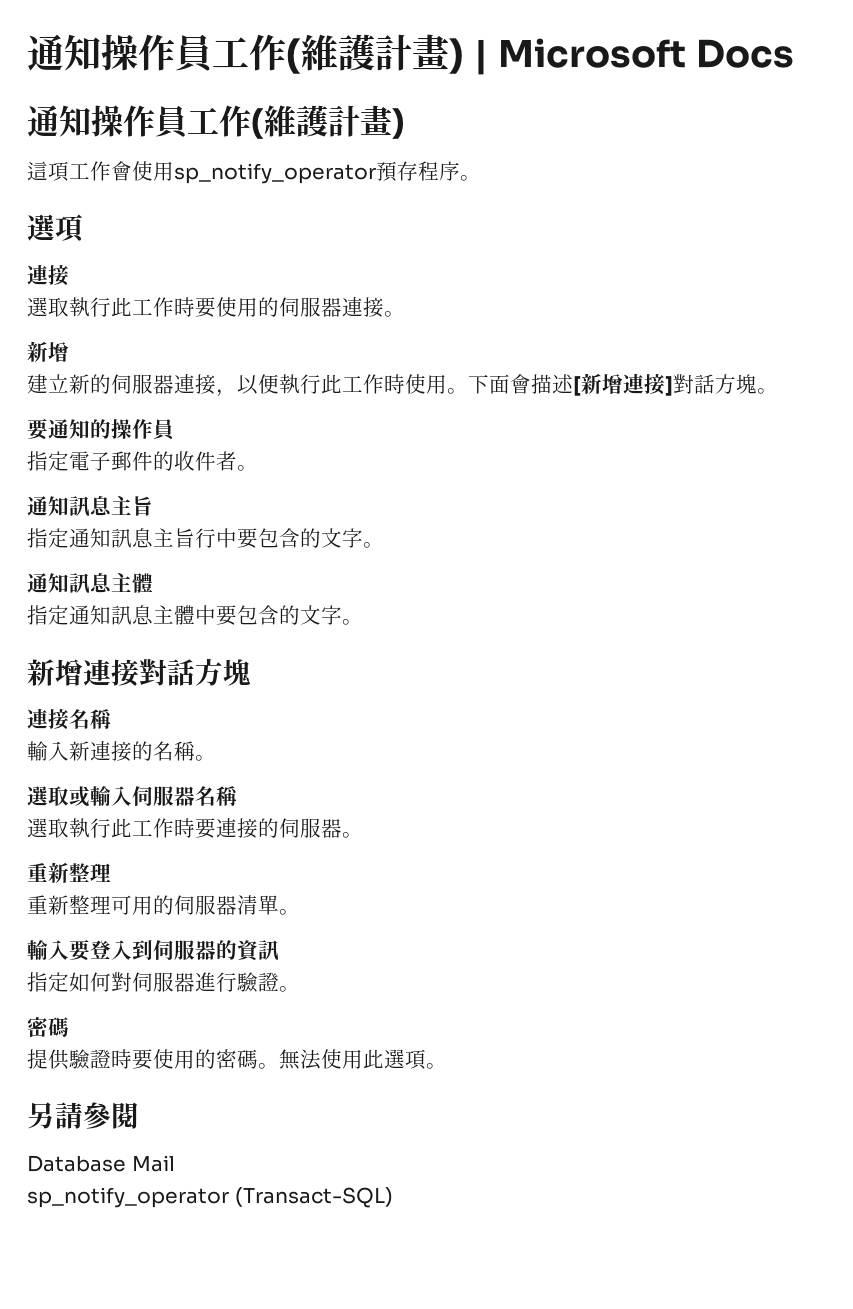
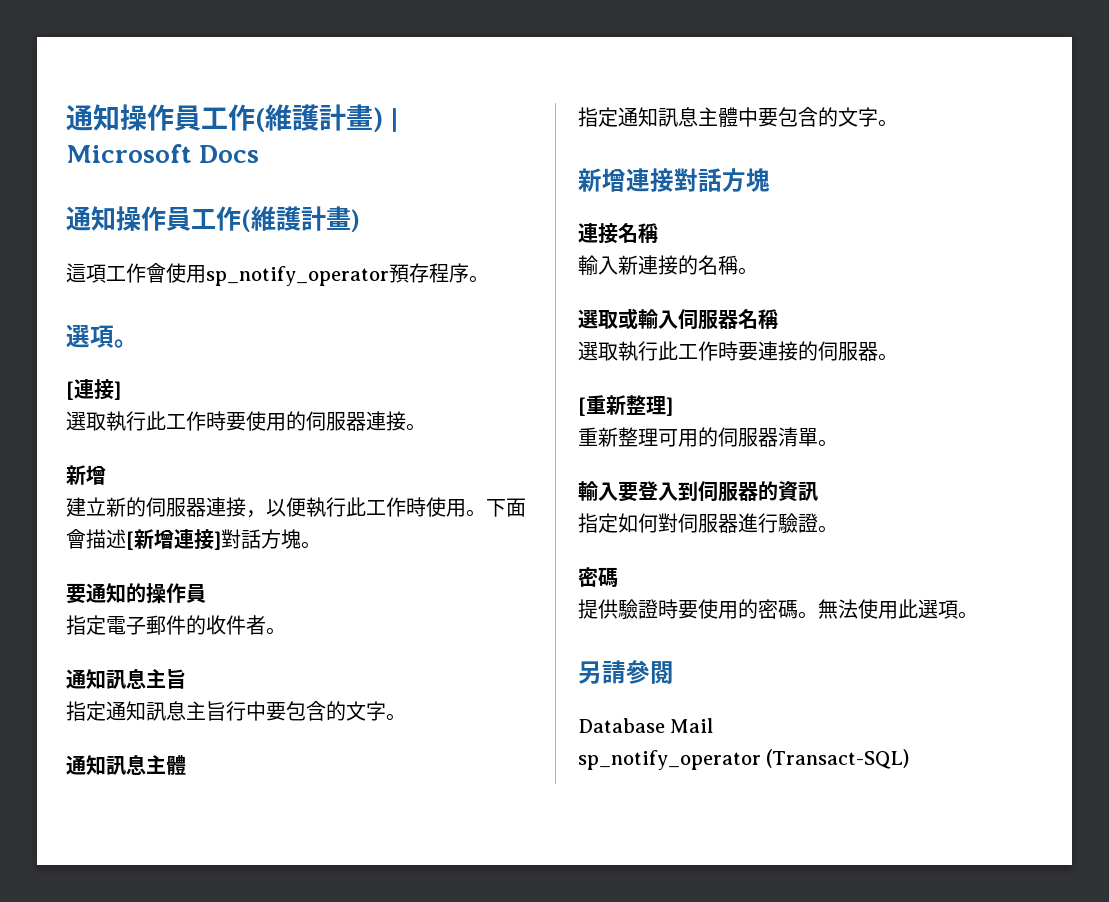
  這項工作會使用sp_notify_operator預存程序。
- 選項
- 連接
+ 選項。
+ [連接]
  選取執行此工作時要連接的伺服器。
- 重新整理
+ [重新整理]

